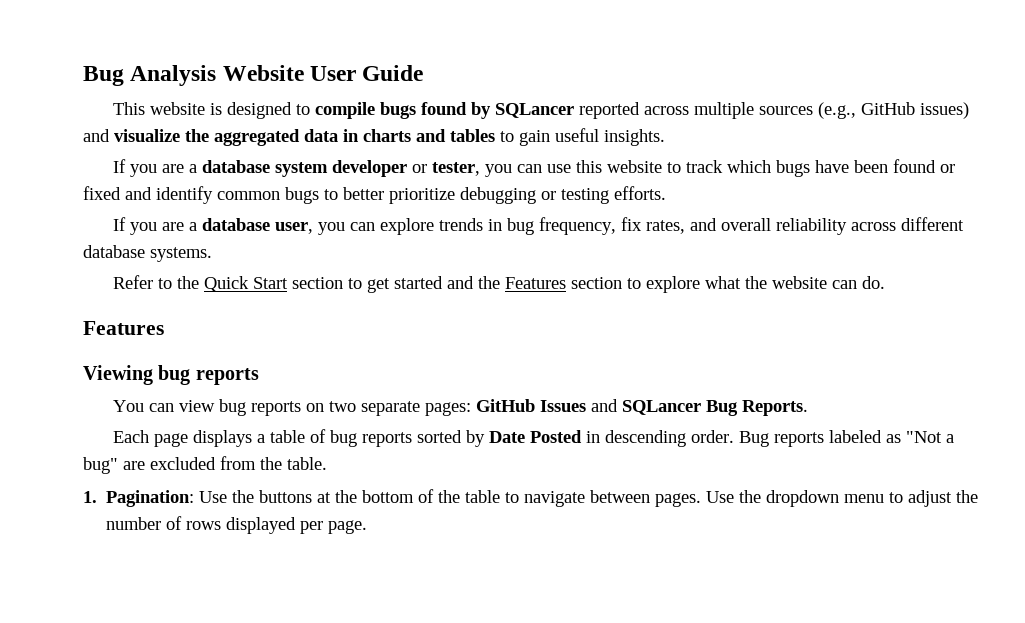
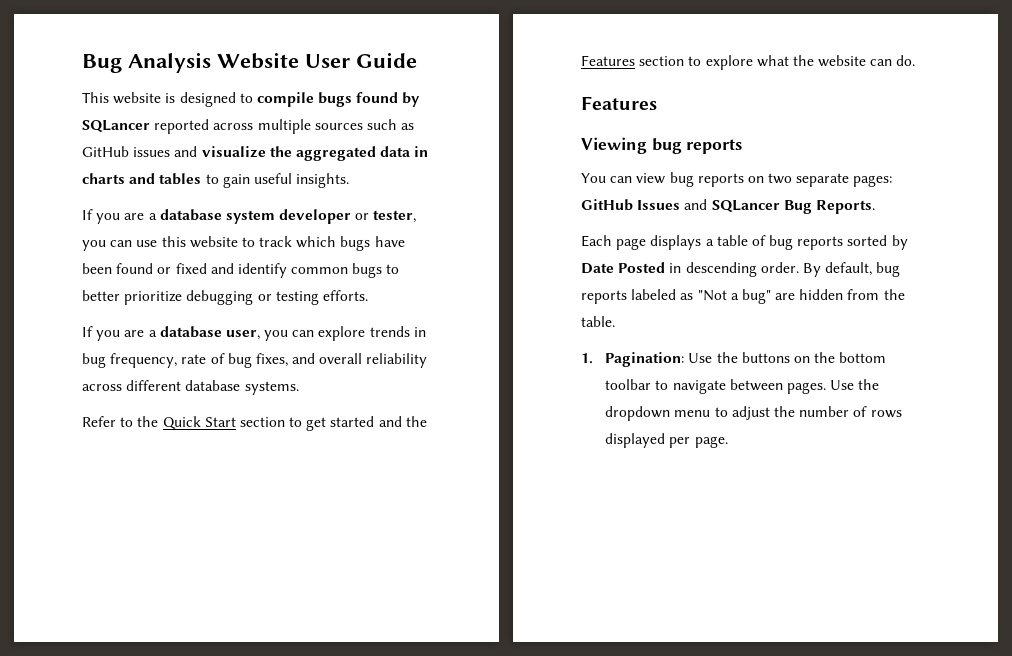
- This website is designed to compile bugs found by SQLancer reported across multiple sources (e.g., GitHub issues) and visualize the aggregated data in charts and tables to gain useful insights.
+ This website is designed to compile bugs found by SQLancer reported across multiple sources such as GitHub issues and visualize the aggregated data in charts and tables to gain useful insights.
- If you are a database user, you can explore trends in bug frequency, fix rates, and overall reliability across different database systems.
+ If you are a database user, you can explore trends in bug frequency, rate of bug fixes, and overall reliability across different database systems.
- Bug reports labeled as "Not a bug" are excluded from the table.
+ By default, bug reports labeled as "Not a bug" are hidden from the table.
- 1. Pagination: Use the buttons at the bottom of the table to navigate between pages.
+ 1. Pagination: Use the buttons on the bottom toolbar to navigate between pages.

